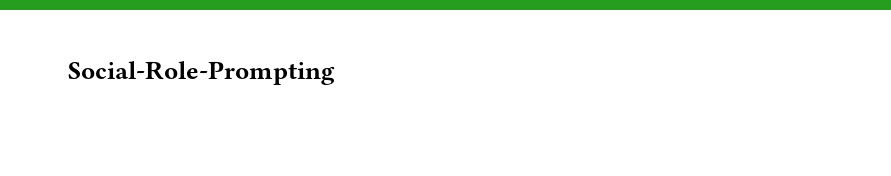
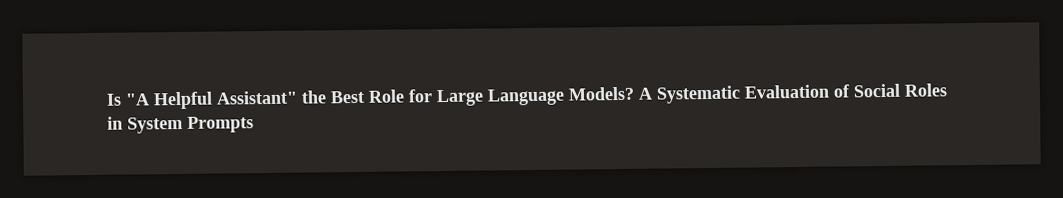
- Social-Role-Prompting
+ Is "A Helpful Assistant" the Best Role for Large Language Models? A Systematic Evaluation of Social Roles in System Prompts

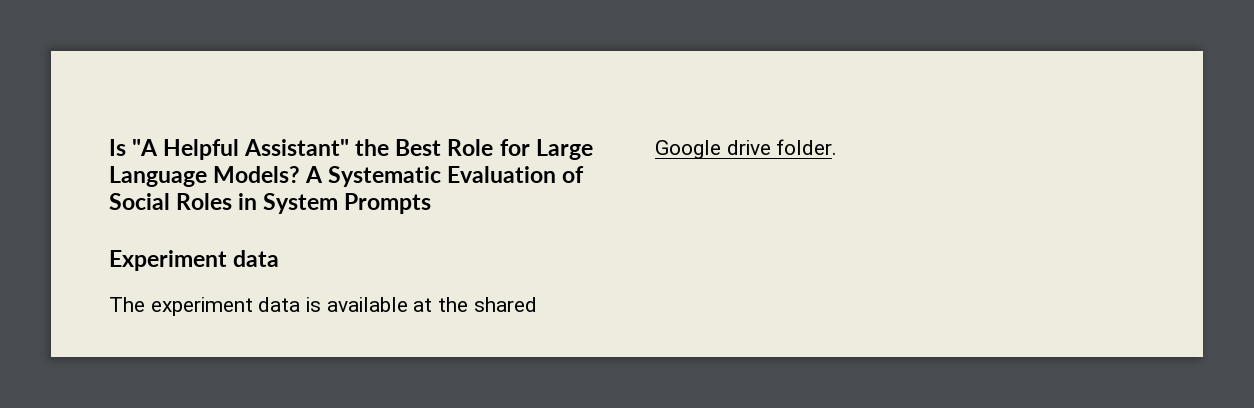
+ Experiment data
+ The experiment data is available at the shared Google drive folder.

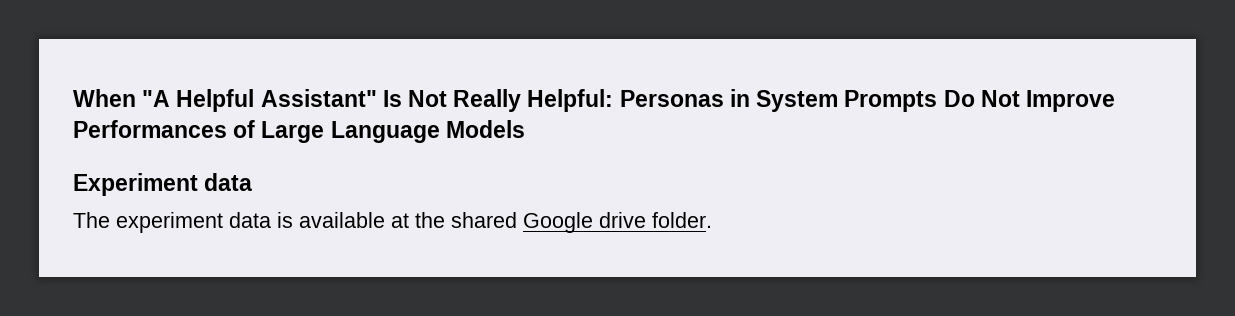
- Is "A Helpful Assistant" the Best Role for Large Language Models? A Systematic Evaluation of Social Roles in System Prompts
+ When "A Helpful Assistant" Is Not Really Helpful: Personas in System Prompts Do Not Improve Performances of Large Language Models

